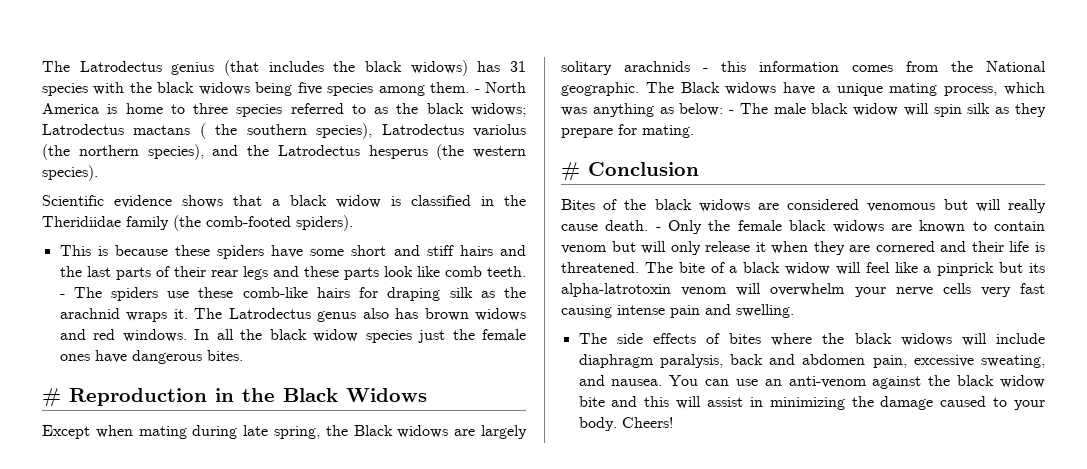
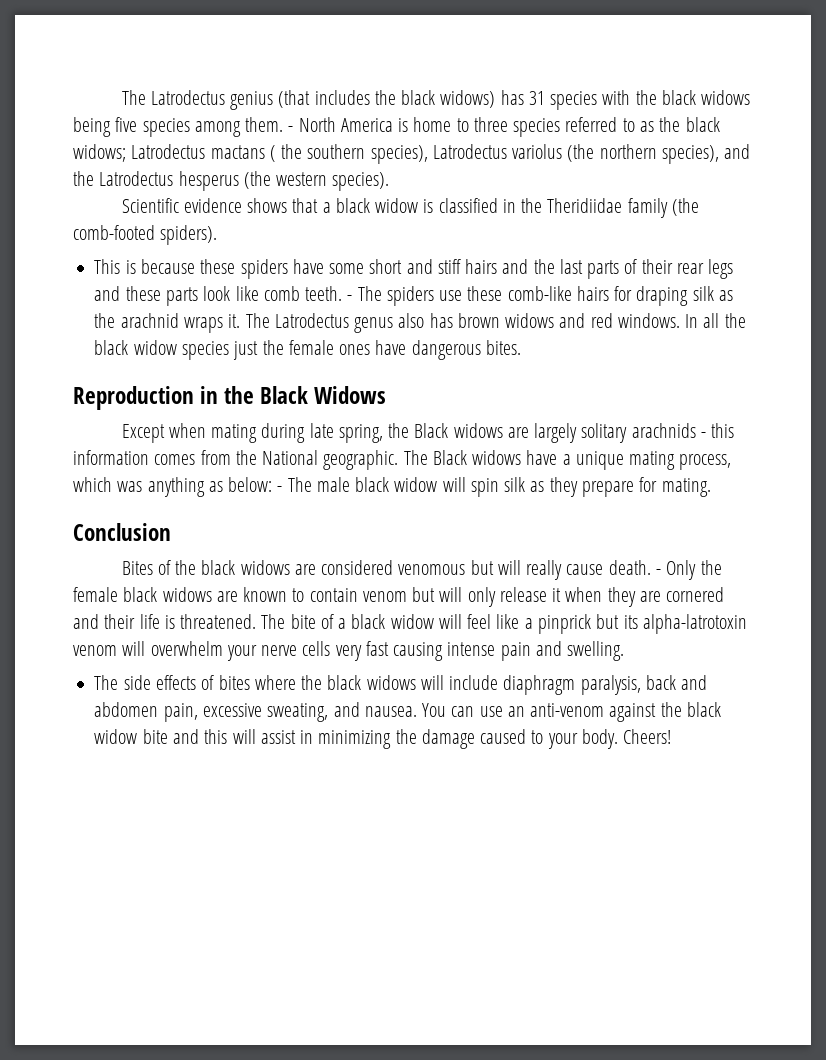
- # Reproduction in the Black Widows
+ Reproduction in the Black Widows
- # Conclusion
+ Conclusion

